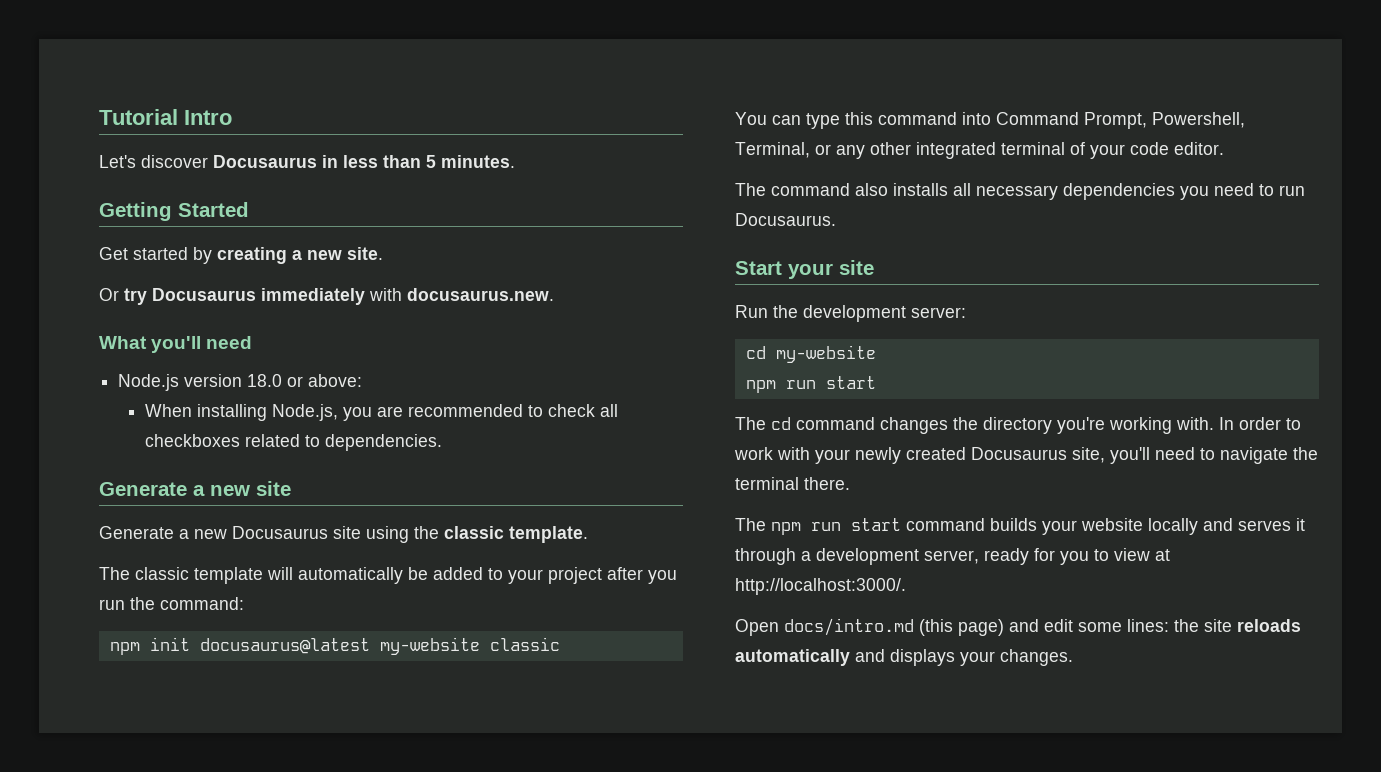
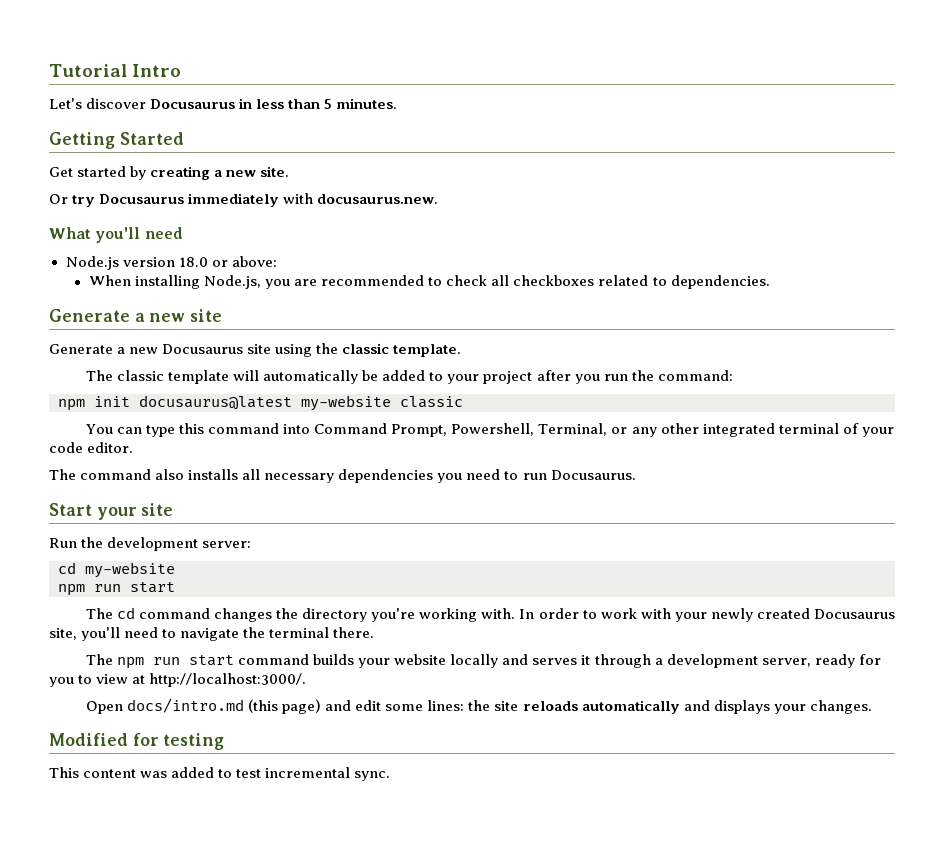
+ Modified for testing
+ This content was added to test incremental sync.

